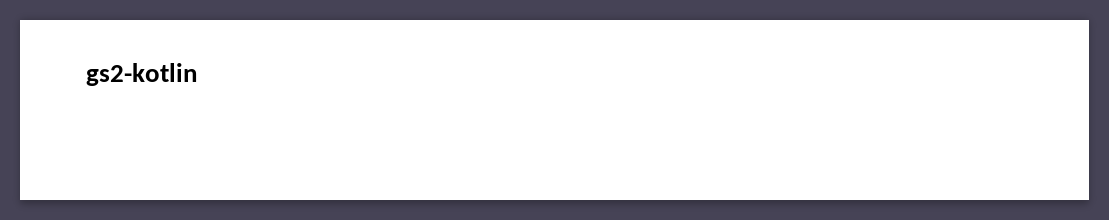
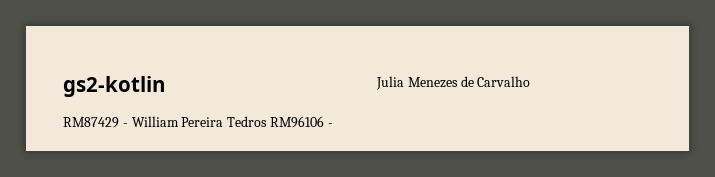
+ RM87429 - William Pereira Tedros RM96106 - Julia Menezes de Carvalho

